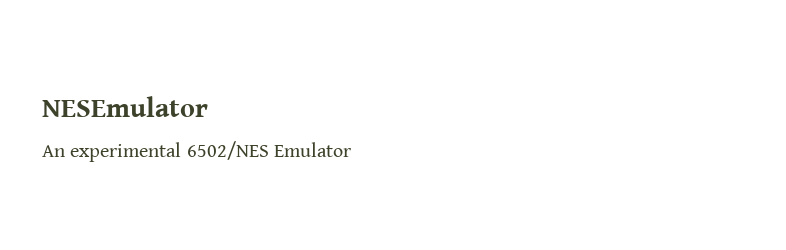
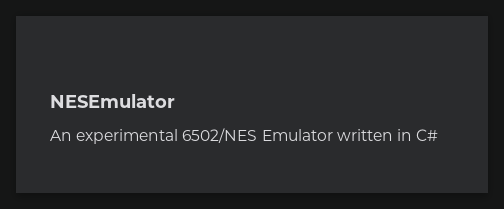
- An experimental 6502/NES Emulator
+ An experimental 6502/NES Emulator written in C#

